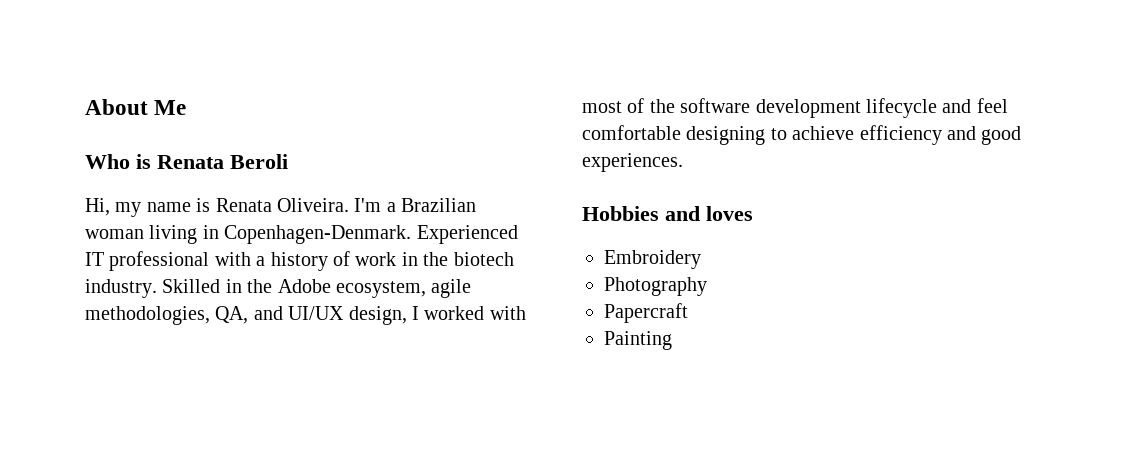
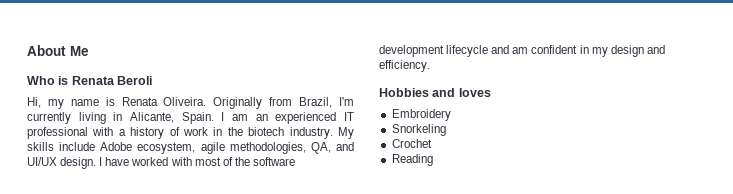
- I'm a Brazilian woman living in Copenhagen-Denmark. Experienced IT professional with a history of work in the biotech industry.
+ Originally from Brazil, I'm currently living in Alicante, Spain. I am an experienced IT professional with a history of work in the biotech industry.
- Skilled in the Adobe ecosystem, agile methodologies, QA, and UI/UX design, I worked with most of the software development lifecycle and feel comfortable designing to achieve efficiency and good experiences.
+ My skills include Adobe ecosystem, agile methodologies, QA, and UI/UX design. I have worked with most of the software development lifecycle and am confident in my design and efficiency.
- Photography
- Papercraft
- Painting
+ Snorkeling
+ Crochet
+ Reading

